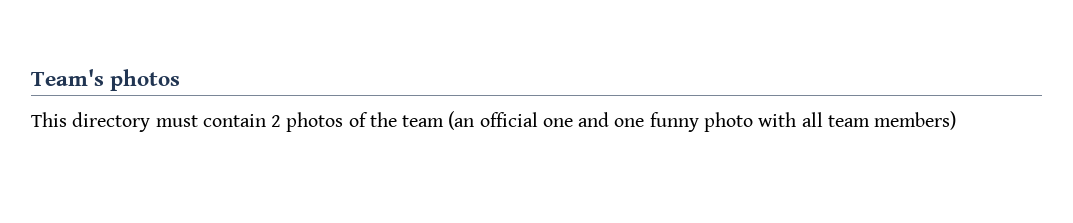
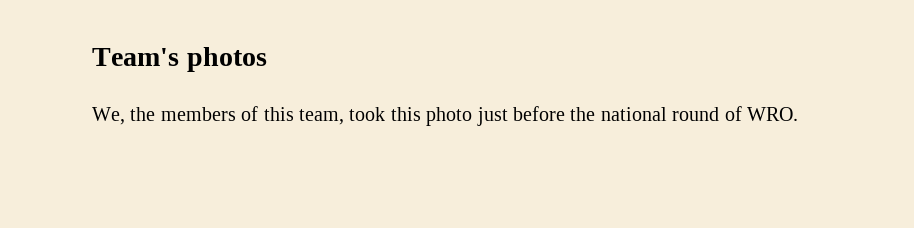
- This directory must contain 2 photos of the team (an official one and one funny photo with all team members)
+ We, the members of this team, took this photo just before the national round of WRO.

